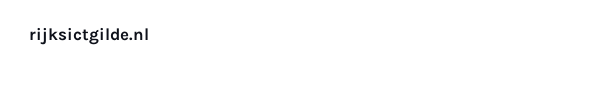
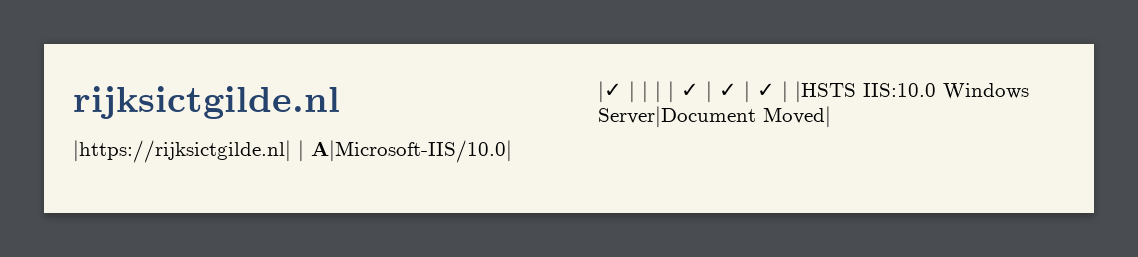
+ |https://rijksictgilde.nl| | A|Microsoft-IIS/10.0| |✓ | | | | ✓ | ✓ | ✓ | |HSTS IIS:10.0 Windows Server|Document Moved|

